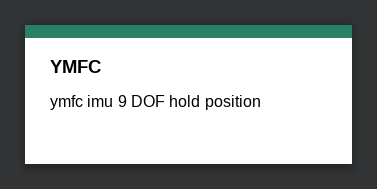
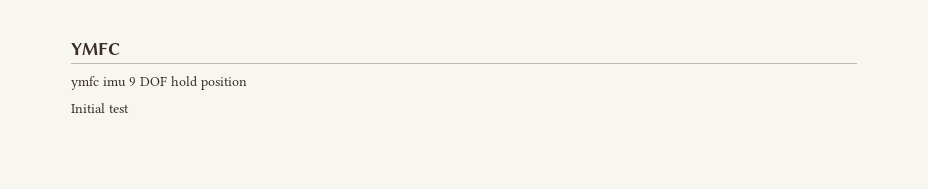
+ Initial test

